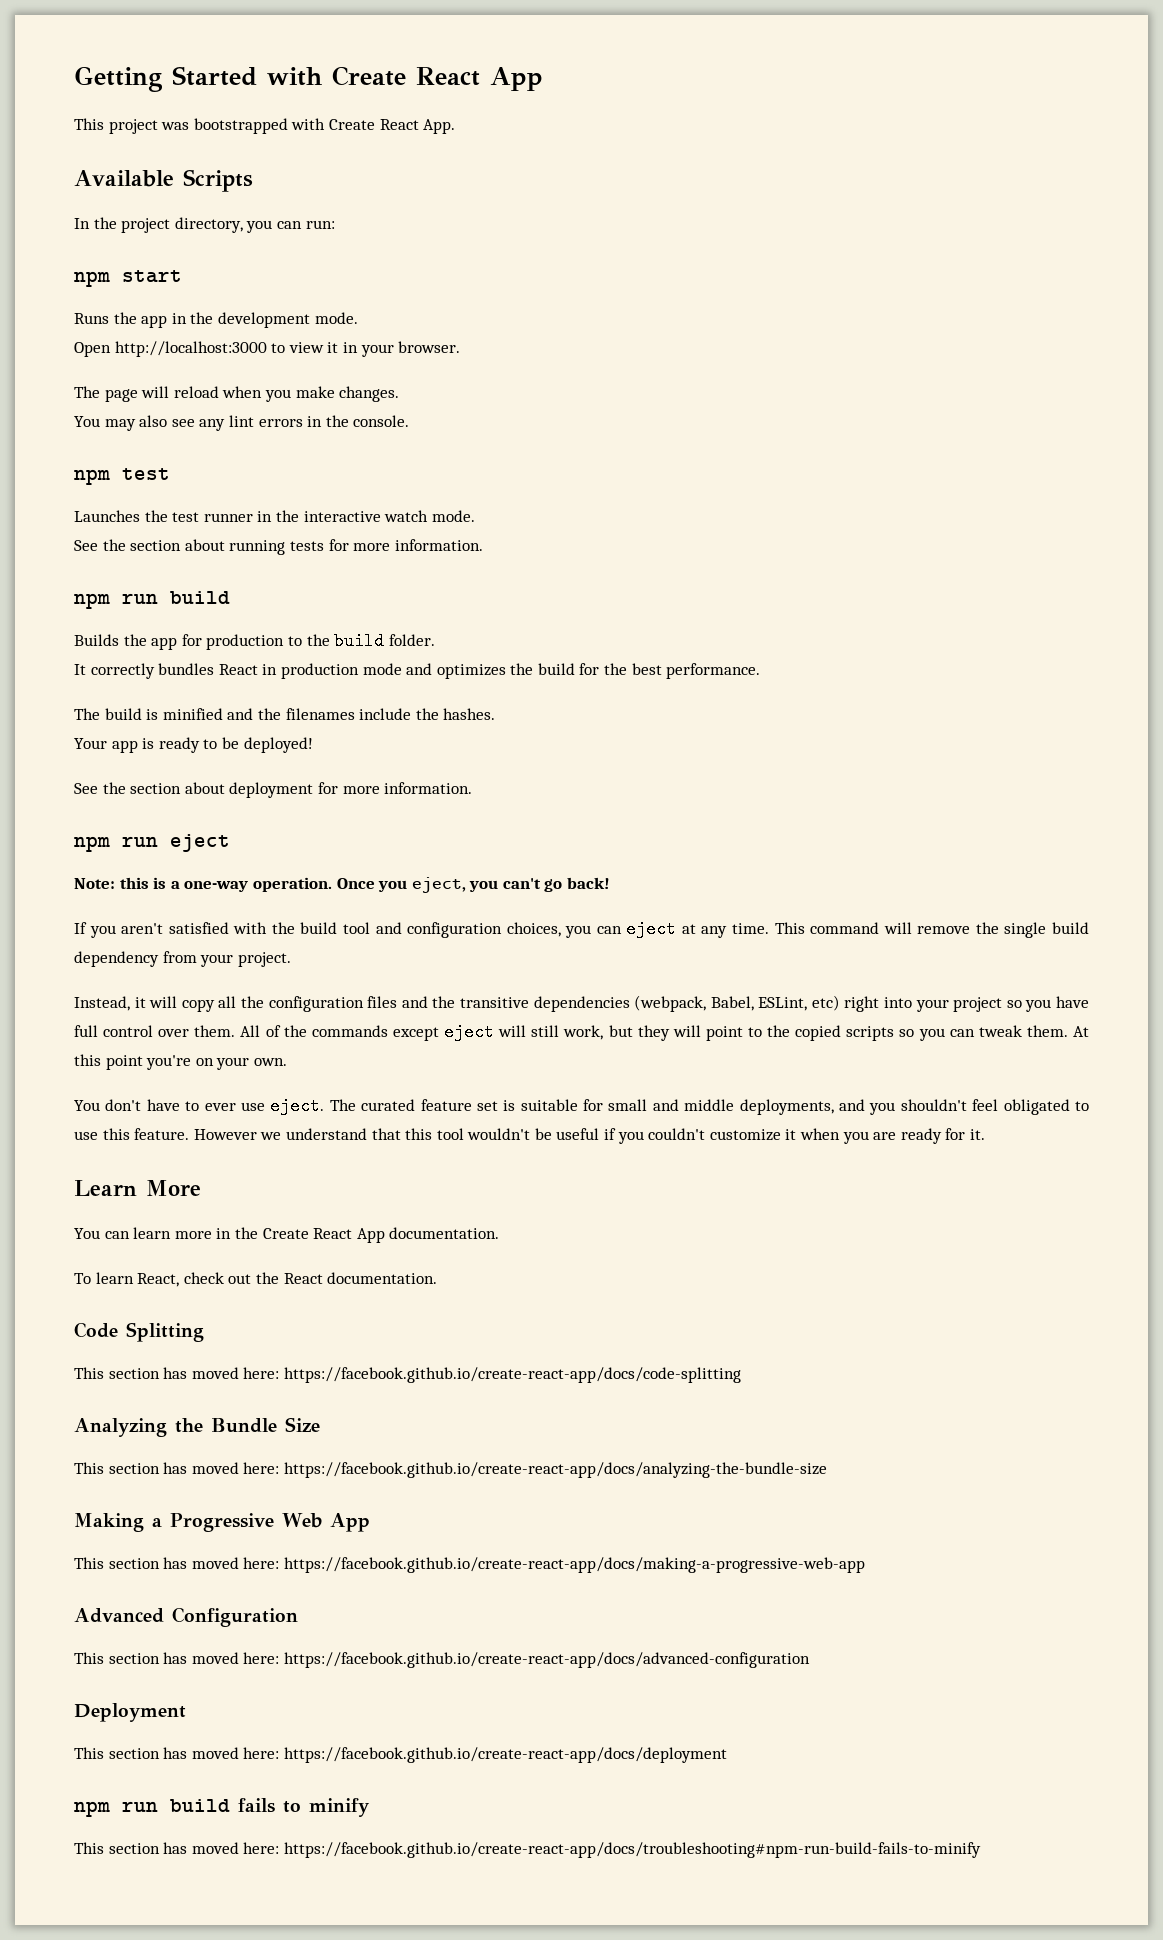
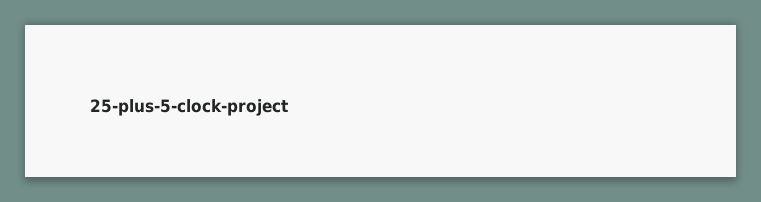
- Getting Started with Create React App
- This project was bootstrapped with Create React App.
- Available Scripts
- In the project directory, you can run:
- npm start
- Runs the app in the development mode.
- Open http://localhost:3000 to view it in your browser.
- The page will reload when you make changes.
- You may also see any lint errors in the console.
- npm test
- Launches the test runner in the interactive watch mode.
- See the section about running tests for more information.
- npm run build
- Builds the app for production to the build folder.
- It correctly bundles React in production mode and optimizes the build for the best performance.
- The build is minified and the filenames include the hashes.
- Your app is ready to be deployed!
- See the section about deployment for more information.
- npm run eject
- Note: this is a one-way operation. Once you eject, you can't go back!
- If you aren't satisfied with the build tool and configuration choices, you can eject at any time. This command will remove the single build dependency from your project.
- Instead, it will copy all the configuration files and the transitive dependencies (webpack, Babel, ESLint, etc) right into your project so you have full control over them. All of the commands except eject will still work, but they will point to the copied scripts so you can tweak them. At this point you're on your own.
- You don't have to ever use eject. The curated feature set is suitable for small and middle deployments, and you shouldn't feel obligated to use this feature. However we understand that this tool wouldn't be useful if you couldn't customize it when you are ready for it.
- Learn More
- You can learn more in the Create React App documentation.
- To learn React, check out the React documentation.
- Code Splitting
- This section has moved here: https://facebook.github.io/create-react-app/docs/code-splitting
- Analyzing the Bundle Size
- This section has moved here: https://facebook.github.io/create-react-app/docs/analyzing-the-bundle-size
- Making a Progressive Web App
- This section has moved here: https://facebook.github.io/create-react-app/docs/making-a-progressive-web-app
- Advanced Configuration
- This section has moved here: https://facebook.github.io/create-react-app/docs/advanced-configuration
- Deployment
- This section has moved here: https://facebook.github.io/create-react-app/docs/deployment
- npm run build fails to minify
- This section has moved here: https://facebook.github.io/create-react-app/docs/troubleshooting#npm-run-build-fails-to-minify
+ 25-plus-5-clock-project

